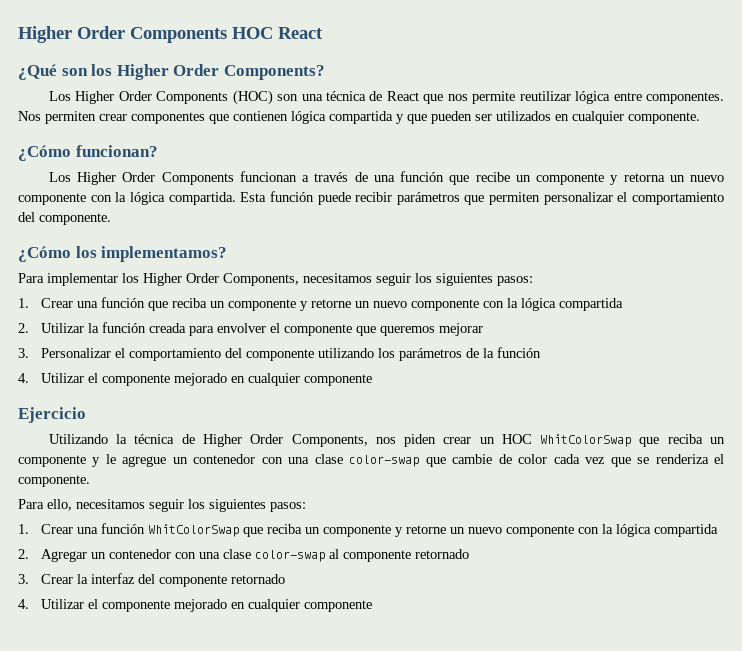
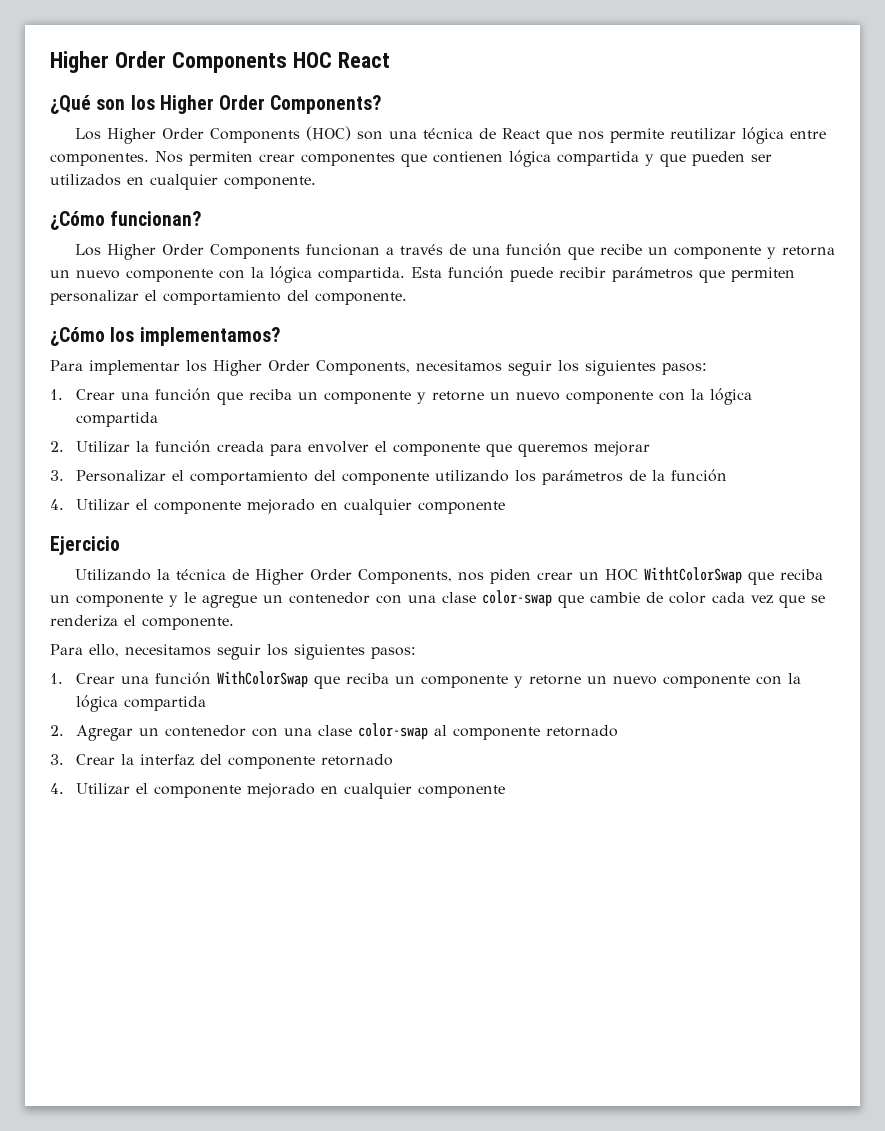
- Utilizando la técnica de Higher Order Components, nos piden crear un HOC WhitColorSwap que reciba un componente y le agregue un contenedor con una clase color-swap que cambie de color cada vez que se renderiza el componente.
+ Utilizando la técnica de Higher Order Components, nos piden crear un HOC WithtColorSwap que reciba un componente y le agregue un contenedor con una clase color-swap que cambie de color cada vez que se renderiza el componente.
- 1. Crear una función WhitColorSwap que reciba un componente y retorne un nuevo componente con la lógica compartida
+ 1. Crear una función WithColorSwap que reciba un componente y retorne un nuevo componente con la lógica compartida

